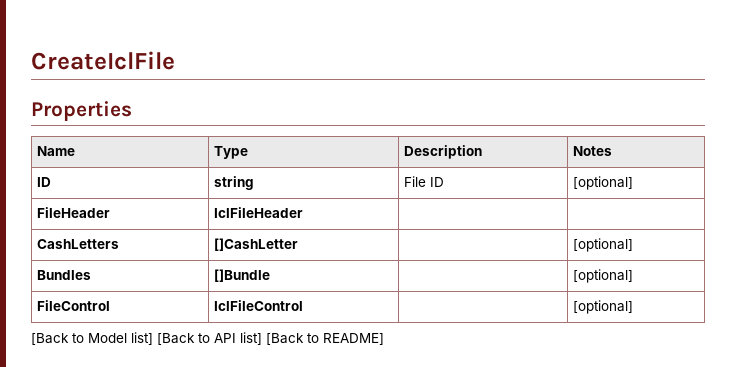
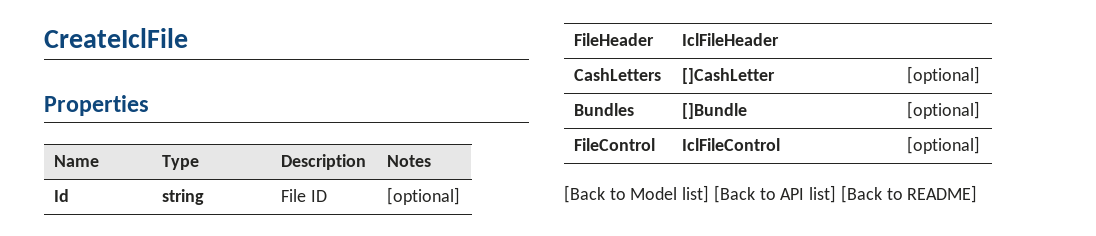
- ID | string | File ID | [optional]
+ Id | string | File ID | [optional]

